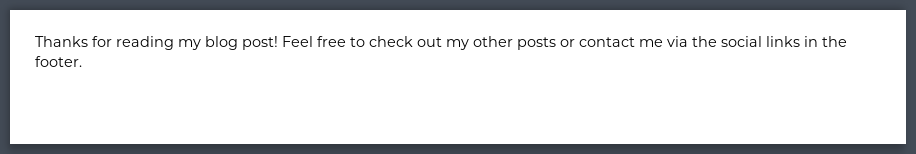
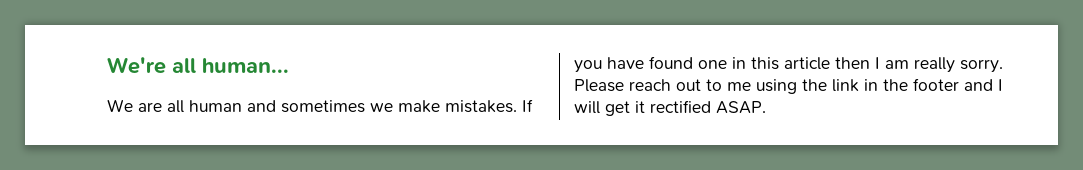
- Thanks for reading my blog post! Feel free to check out my other posts or contact me via the social links in the footer.
+ We're all human...
+ We are all human and sometimes we make mistakes. If you have found one in this article then I am really sorry. Please reach out to me using the link in the footer and I will get it rectified ASAP.

